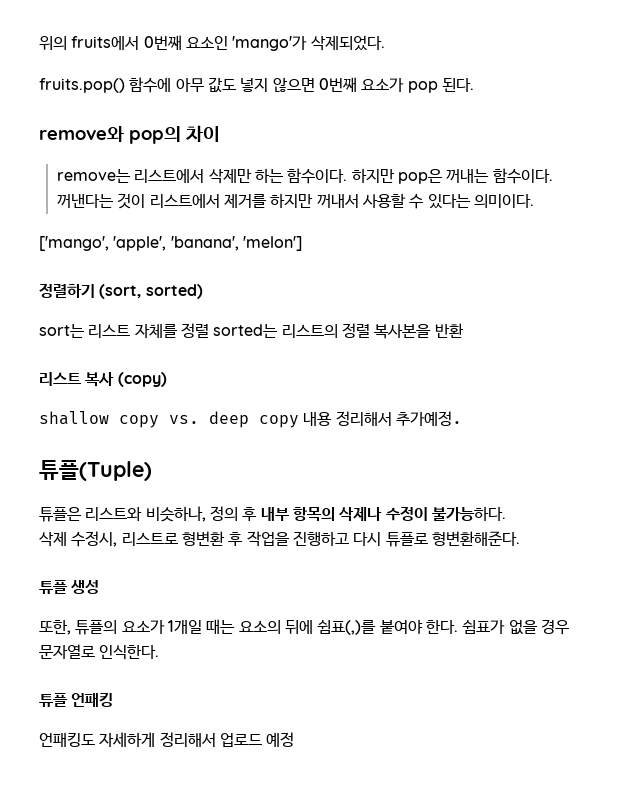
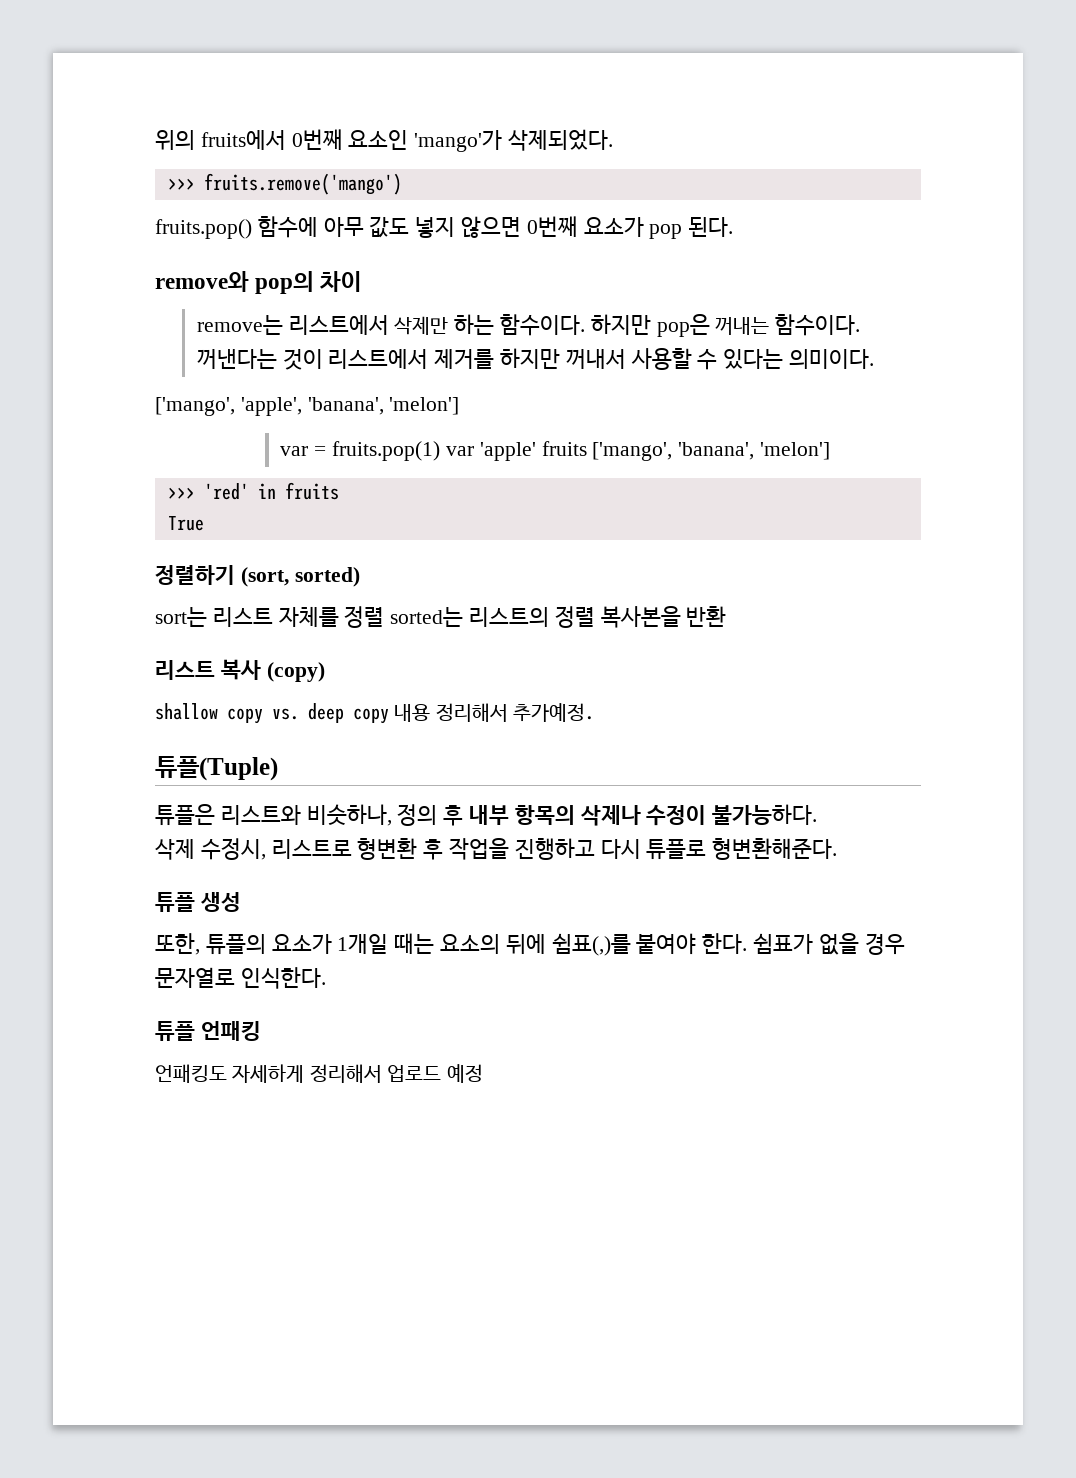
+ >>> fruits.remove('mango')
+ var = fruits.pop(1) var 'apple' fruits ['mango', 'banana', 'melon']
+ >>> 'red' in fruits
+ True

